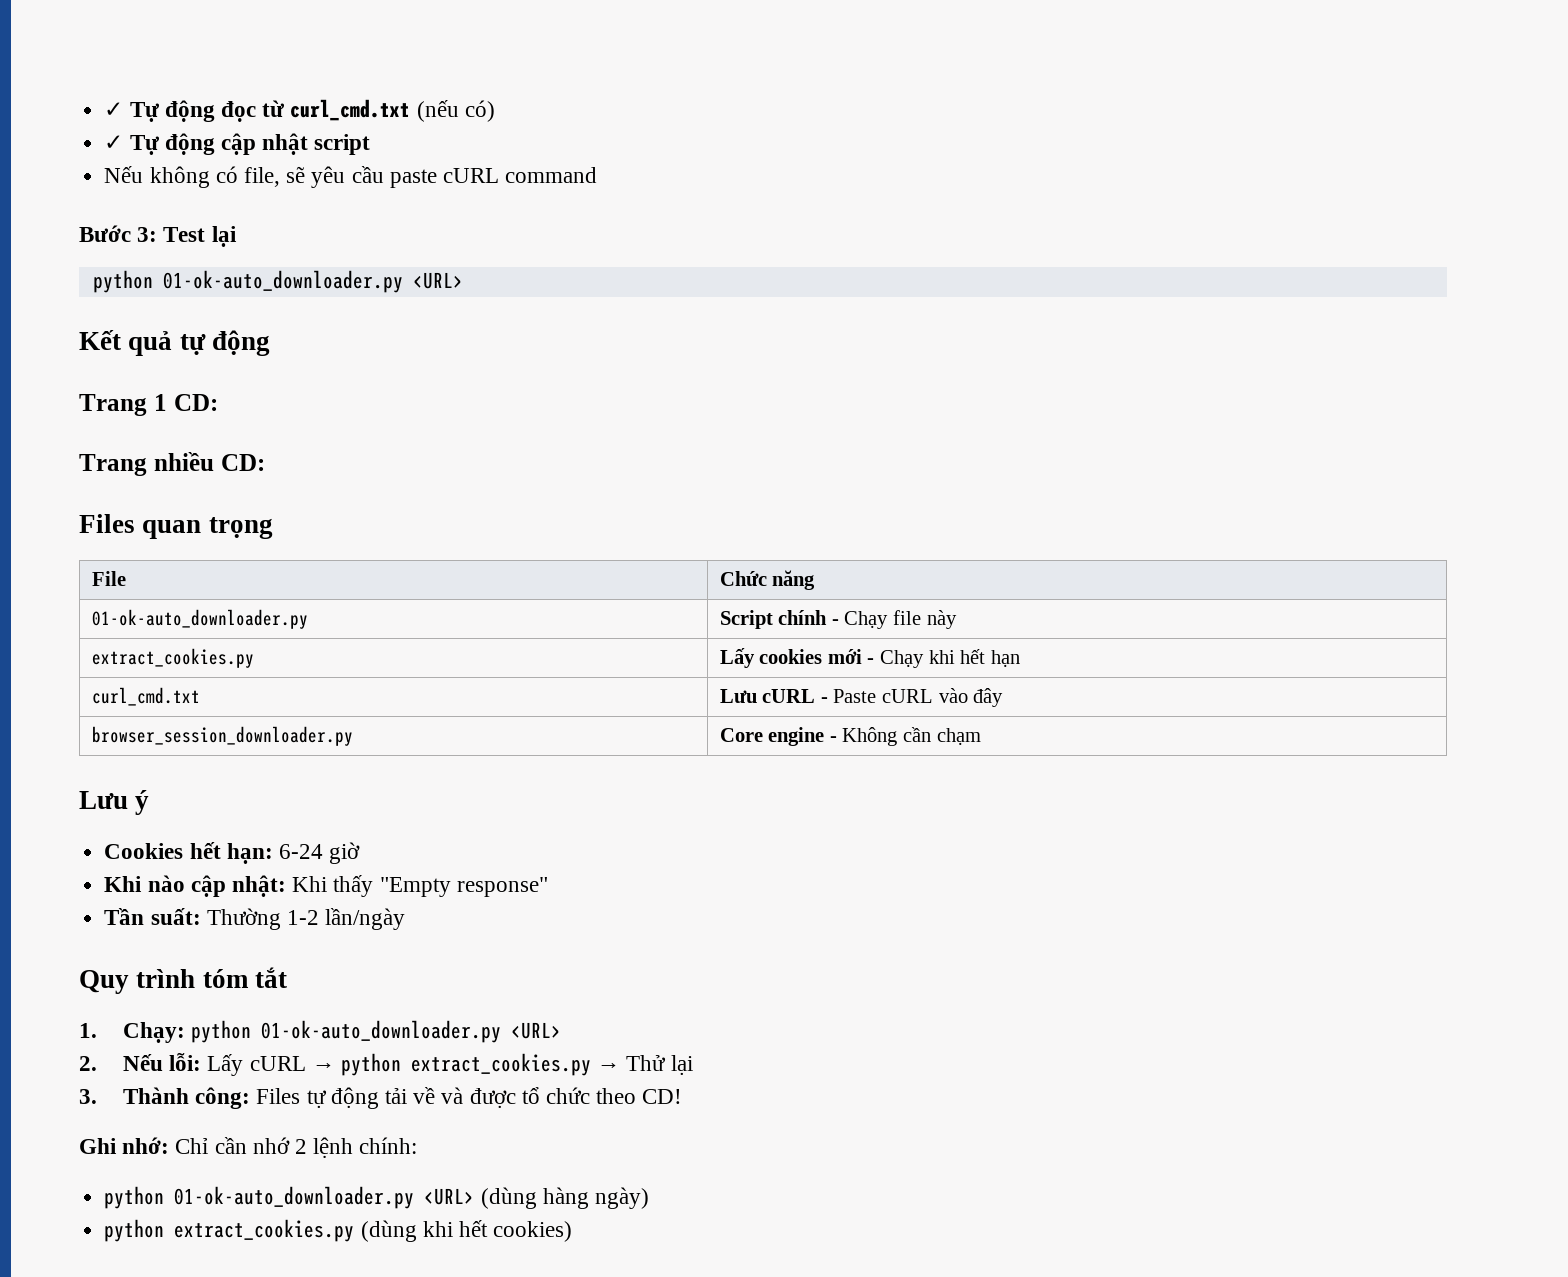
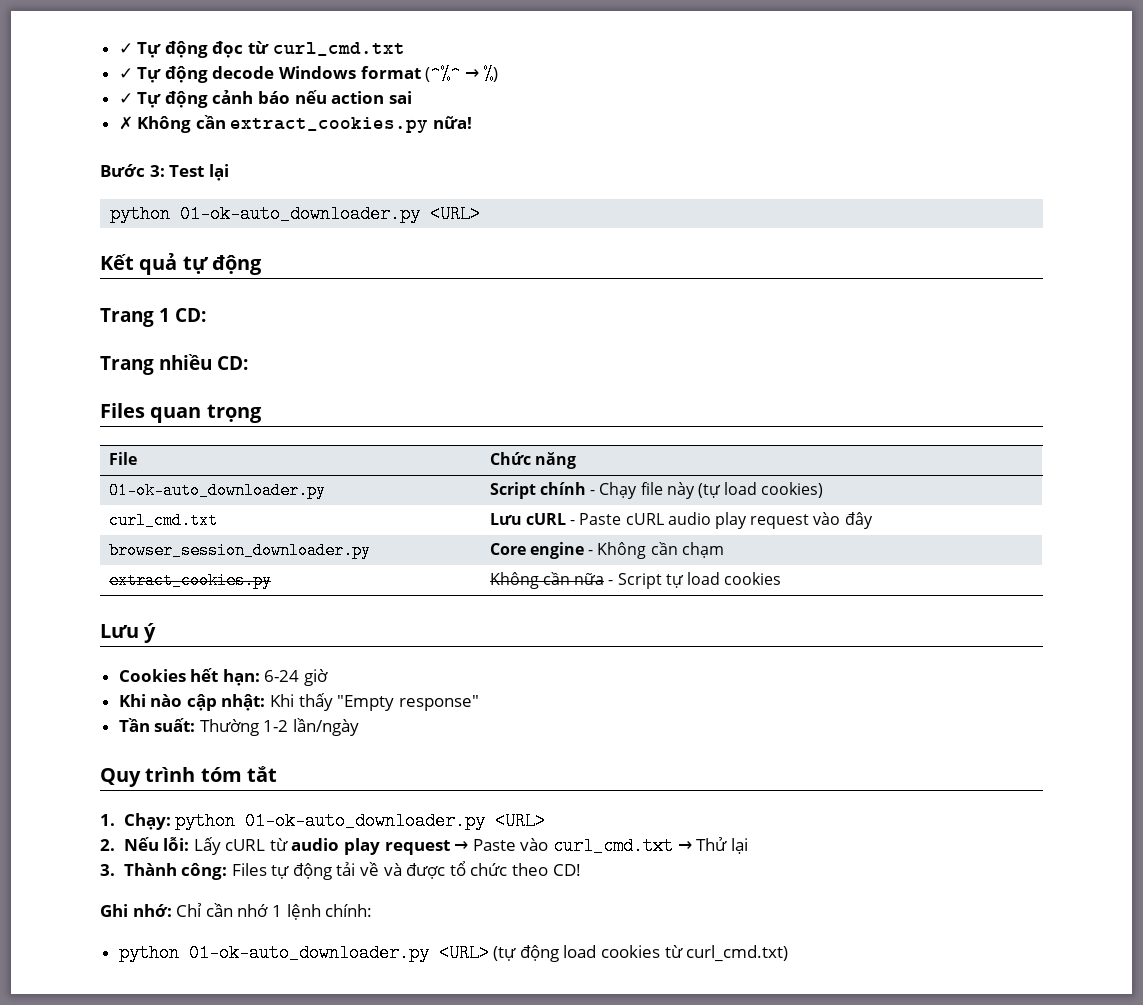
- ✓ Tự động đọc từ curl_cmd.txt (nếu có)
- ✓ Tự động cập nhật script
- Nếu không có file, sẽ yêu cầu paste cURL command
+ ✓ Tự động đọc từ curl_cmd.txt
+ ✓ Tự động decode Windows format (^%^ → %)
+ ✓ Tự động cảnh báo nếu action sai
+ ✗ Không cần extract_cookies.py nữa!
- 01-ok-auto_downloader.py | Script chính - Chạy file này
- extract_cookies.py | Lấy cookies mới - Chạy khi hết hạn
+ 01-ok-auto_downloader.py | Script chính - Chạy file này (tự load cookies)
- curl_cmd.txt | Lưu cURL - Paste cURL vào đây
+ curl_cmd.txt | Lưu cURL - Paste cURL audio play request vào đây
+ extract_cookies.py | Không cần nữa - Script tự load cookies
- 2. Nếu lỗi: Lấy cURL → python extract_cookies.py → Thử lại
+ 2. Nếu lỗi: Lấy cURL từ audio play request → Paste vào curl_cmd.txt → Thử lại
- Ghi nhớ: Chỉ cần nhớ 2 lệnh chính:
+ Ghi nhớ: Chỉ cần nhớ 1 lệnh chính:
- python 01-ok-auto_downloader.py <URL> (dùng hàng ngày)
- python extract_cookies.py (dùng khi hết cookies)
+ python 01-ok-auto_downloader.py <URL> (tự động load cookies từ curl_cmd.txt)

